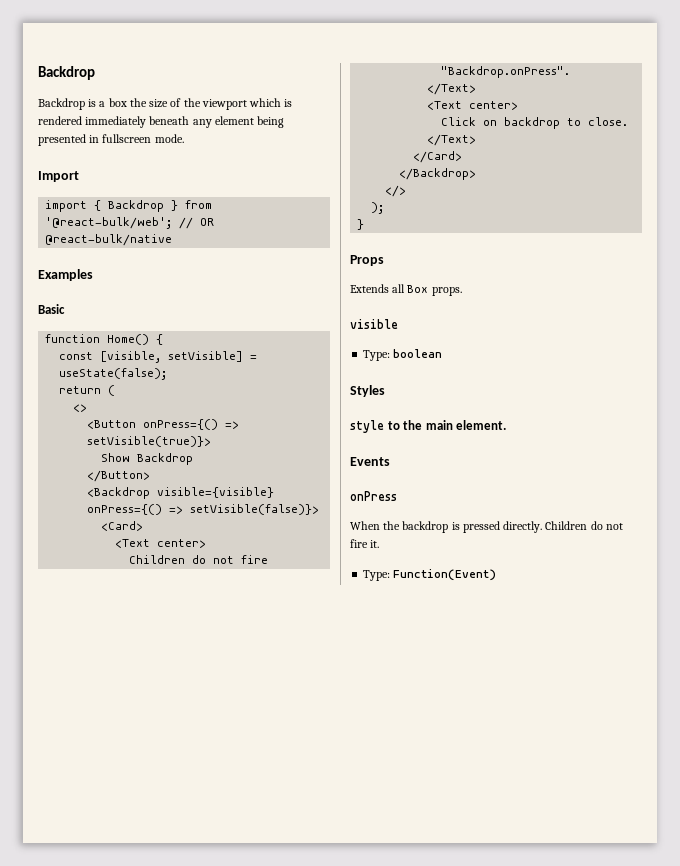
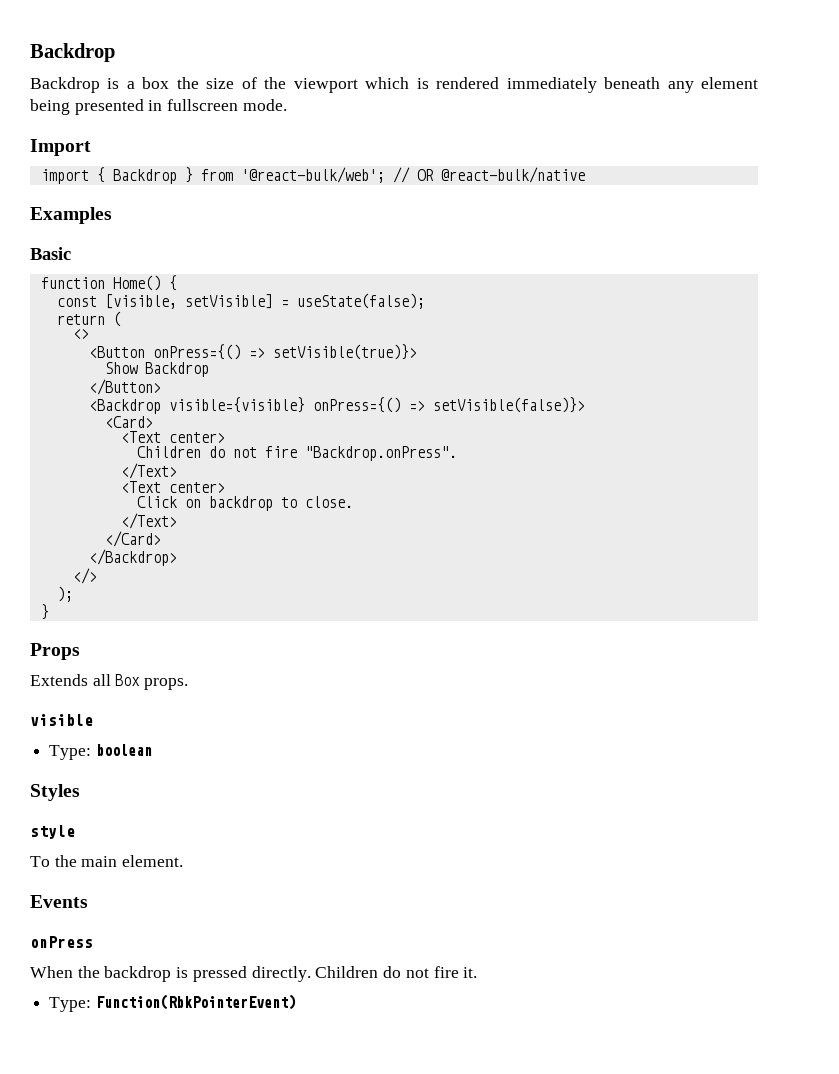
- style to the main element.
+ style
+ To the main element.
- Type: Function(Event)
+ Type: Function(RbkPointerEvent)

